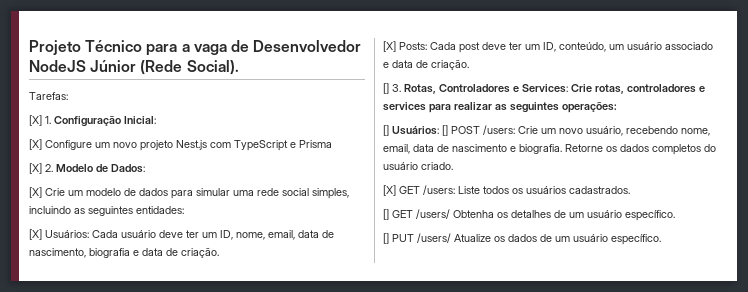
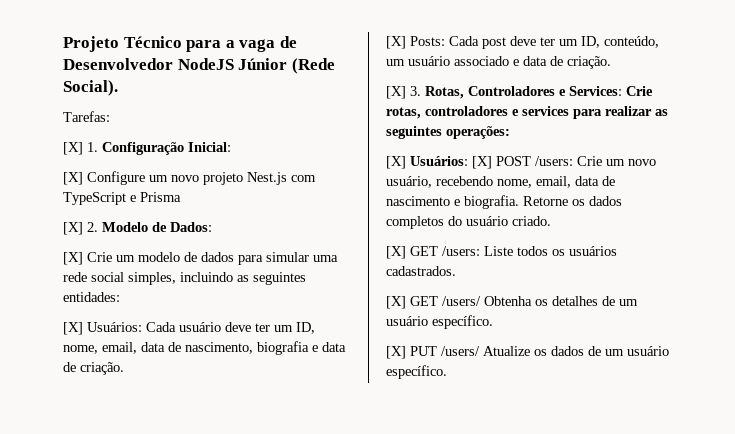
- [] 3. Rotas, Controladores e Services: Crie rotas, controladores e services para realizar as seguintes operações:
+ [X] 3. Rotas, Controladores e Services: Crie rotas, controladores e services para realizar as seguintes operações:
- [] Usuários: [] POST /users: Crie um novo usuário, recebendo nome, email, data de nascimento e biografia.
+ [X] Usuários: [X] POST /users: Crie um novo usuário, recebendo nome, email, data de nascimento e biografia.
- [] GET /users/ Obtenha os detalhes de um usuário específico.
+ [X] GET /users/ Obtenha os detalhes de um usuário específico.
- [] PUT /users/ Atualize os dados de um usuário específico.
+ [X] PUT /users/ Atualize os dados de um usuário específico.

